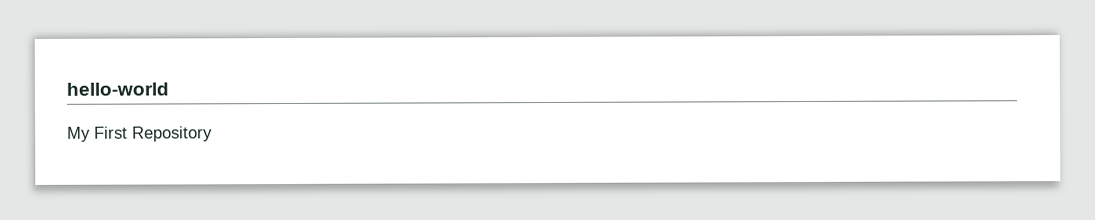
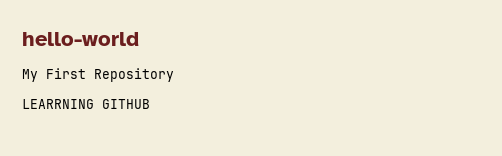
+ LEARRNING GITHUB

